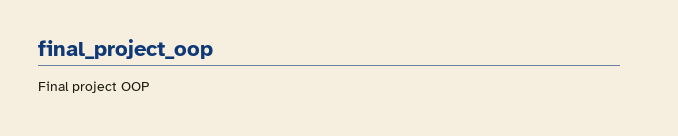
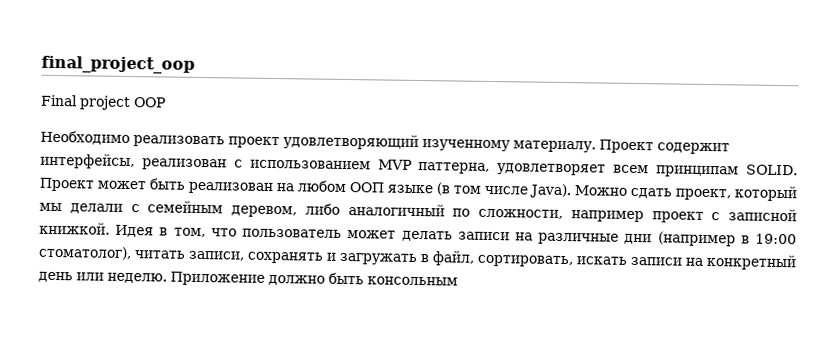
+ Необходимо реализовать проект удовлетворяющий изученному материалу. Проект содержит интерфейсы, реализован с использованием MVP паттерна, удовлетворяет всем принципам SOLID. Проект может быть реализован на любом ООП языке (в том числе Java). Можно сдать проект, который мы делали с семейным деревом, либо аналогичный по сложности, например проект с записной книжкой. Идея в том, что пользователь может делать записи на различные дни (например в 19:00 стоматолог), читать записи, сохранять и загружать в файл, сортировать, искать записи на конкретный день или неделю. Приложение должно быть консольным

